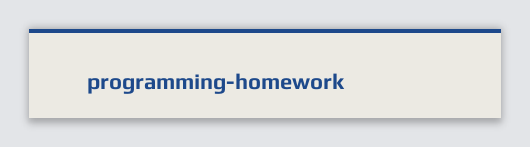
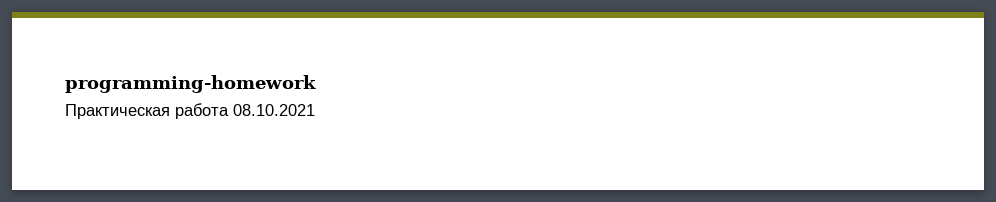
+ Практическая работа 08.10.2021

